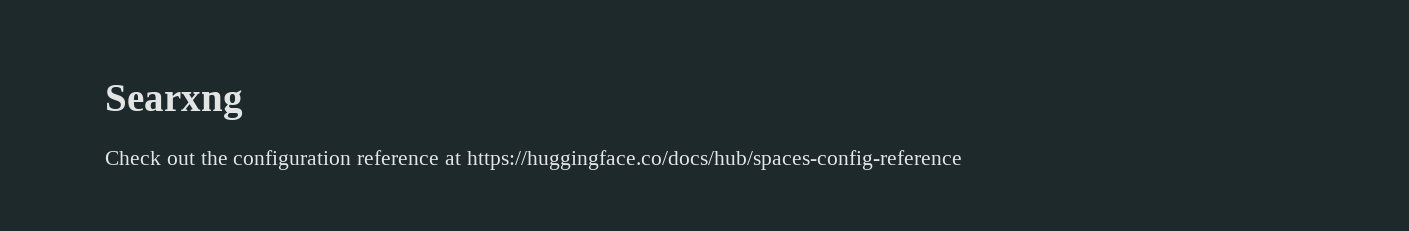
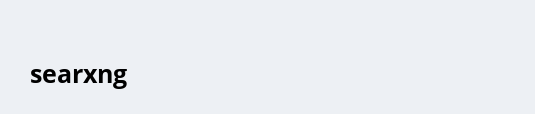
- Searxng
- Check out the configuration reference at https://huggingface.co/docs/hub/spaces-config-reference
+ searxng

